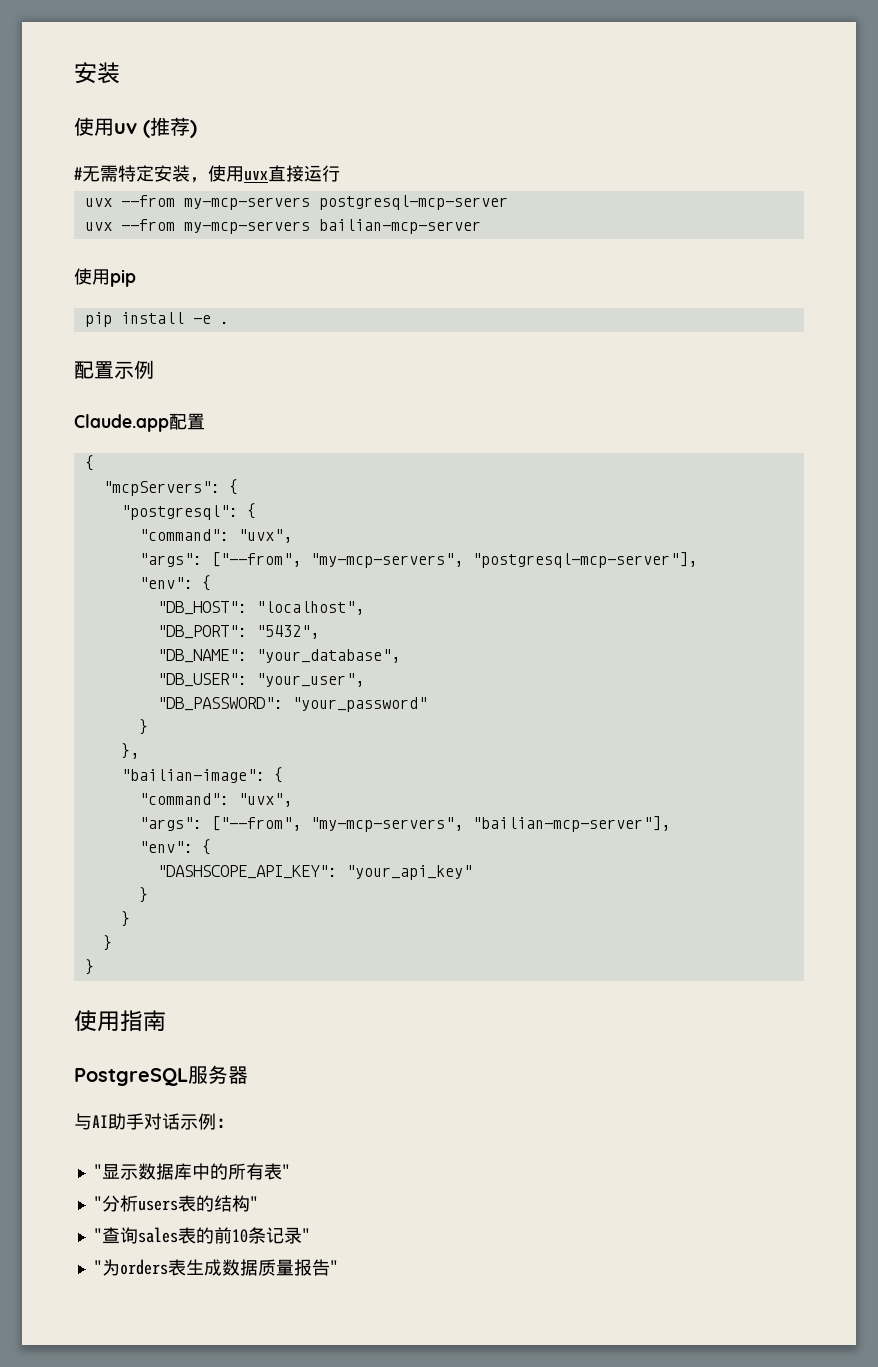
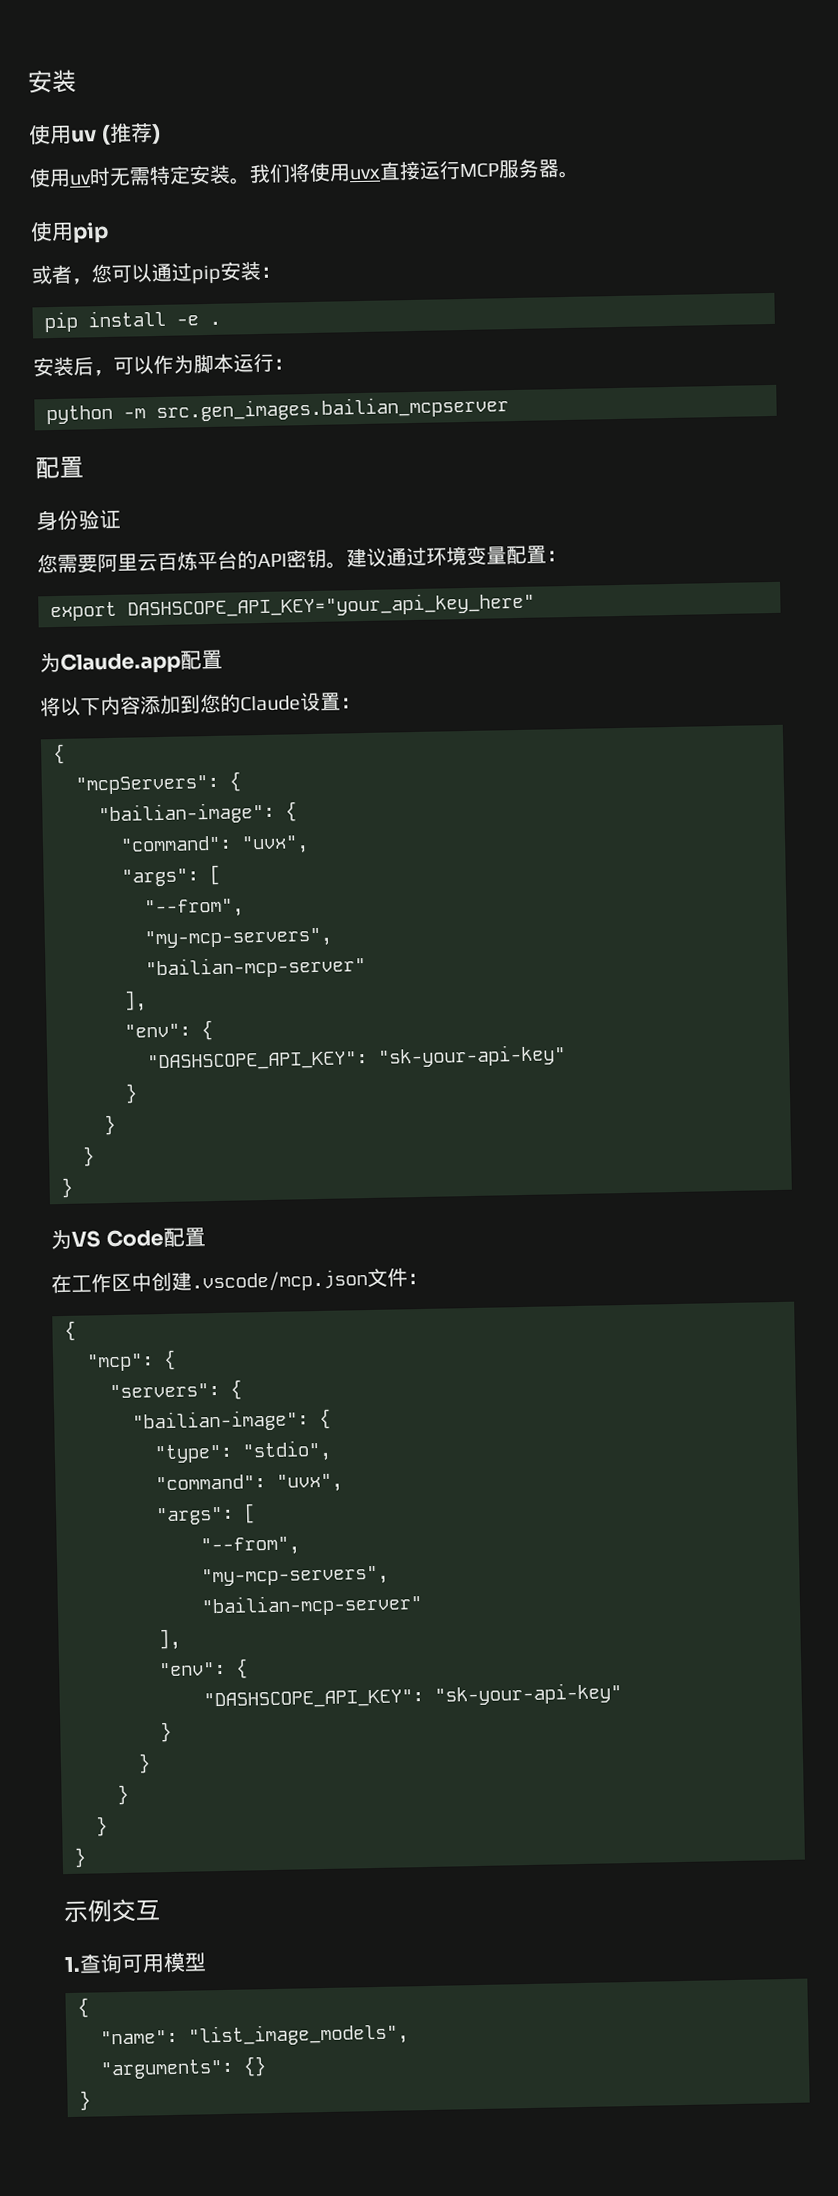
- #无需特定安装，使用uvx直接运行
- uvx --from my-mcp-servers postgresql-mcp-server
- uvx --from my-mcp-servers bailian-mcp-server
+ 使用uv时无需特定安装。我们将使用uvx直接运行MCP服务器。
  使用pip
+ 或者，您可以通过pip安装：
  pip install -e .
- 配置示例
- Claude.app配置
+ 安装后，可以作为脚本运行：
+ python -m src.gen_images.bailian_mcpserver
+ 配置
+ 身份验证
+ 您需要阿里云百炼平台的API密钥。建议通过环境变量配置：
+ export DASHSCOPE_API_KEY="your_api_key_here"
+ 为Claude.app配置
+ 将以下内容添加到您的Claude设置：
  {
  "mcpServers": {
- "postgresql": {
- "command": "uvx",
- "args": ["--from", "my-mcp-servers", "postgresql-mcp-server"],
- "env": {
- "DB_HOST": "localhost",
- "DB_PORT": "5432",
- "DB_NAME": "your_database",
- "DB_USER": "your_user",
- "DB_PASSWORD": "your_password"
- }
- },
  "bailian-image": {
  "command": "uvx",
- "args": ["--from", "my-mcp-servers", "bailian-mcp-server"],
+ "args": [
+ "--from",
+ "my-mcp-servers",
+ "bailian-mcp-server"
+ ],
  "env": {
- "DASHSCOPE_API_KEY": "your_api_key"
+ "DASHSCOPE_API_KEY": "sk-your-api-key"
  }
  }
  }
  }
- 使用指南
- PostgreSQL服务器
- 与AI助手对话示例：
- "显示数据库中的所有表"
- "分析users表的结构"
- "查询sales表的前10条记录"
- "为orders表生成数据质量报告"
+ 为VS Code配置
+ 在工作区中创建.vscode/mcp.json文件：
+ {
+ "mcp": {
+ "servers": {
+ "bailian-image": {
+ "type": "stdio",
+ "command": "uvx",
+ "args": [
+ "--from",
+ "my-mcp-servers",
+ "bailian-mcp-server"
+ ],
+ "env": {
+ "DASHSCOPE_API_KEY": "sk-your-api-key"
+ }
+ }
+ }
+ }
+ }
+ 示例交互
+ 1.查询可用模型
+ {
+ "name": "list_image_models",
+ "arguments": {}
+ }

